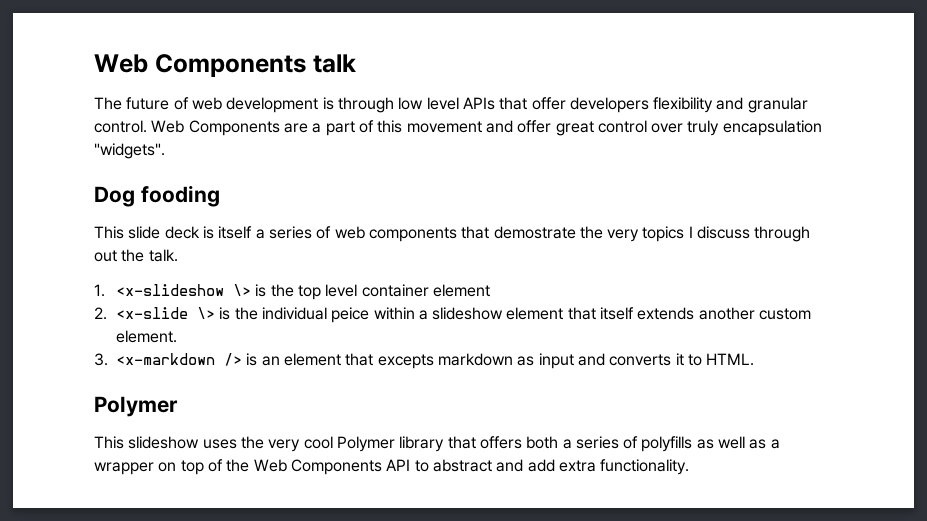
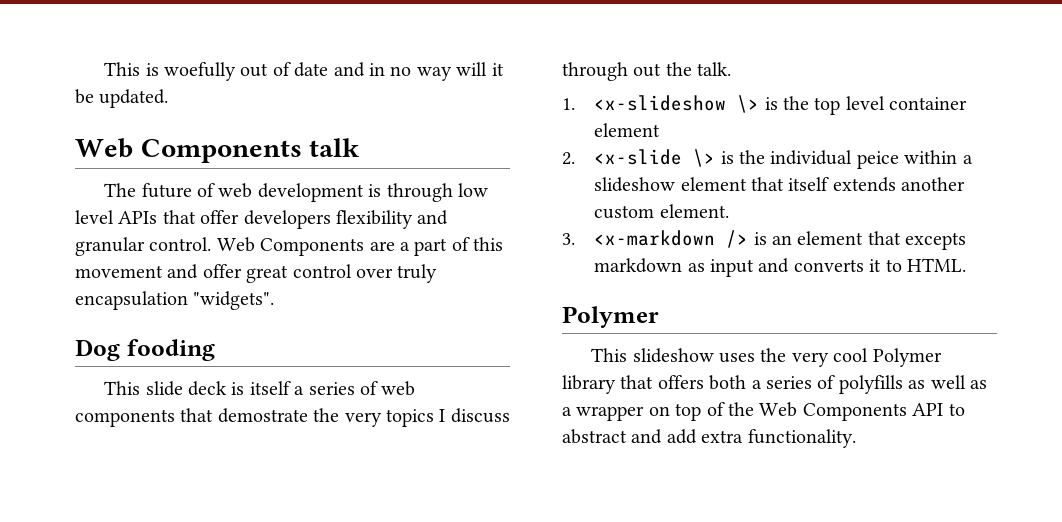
+ This is woefully out of date and in no way will it be updated.

